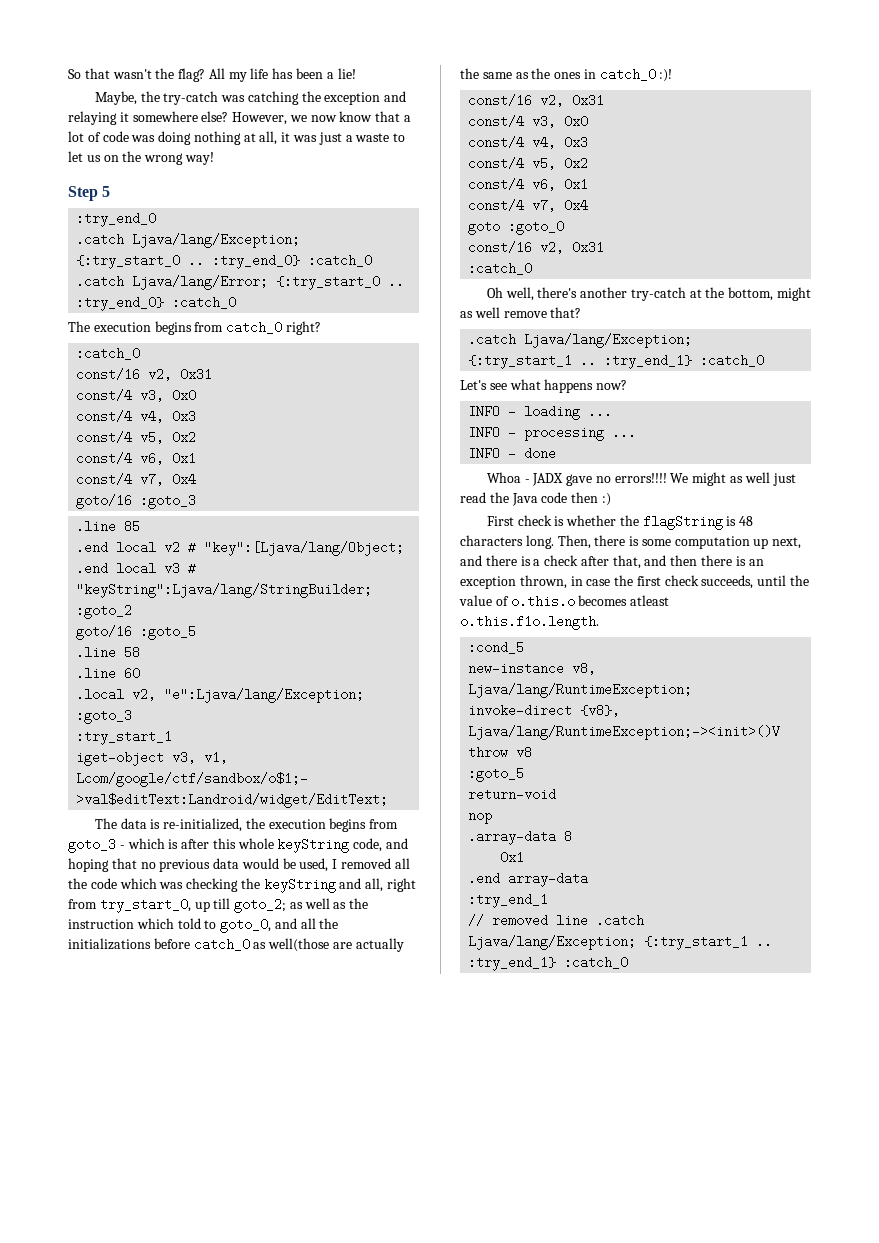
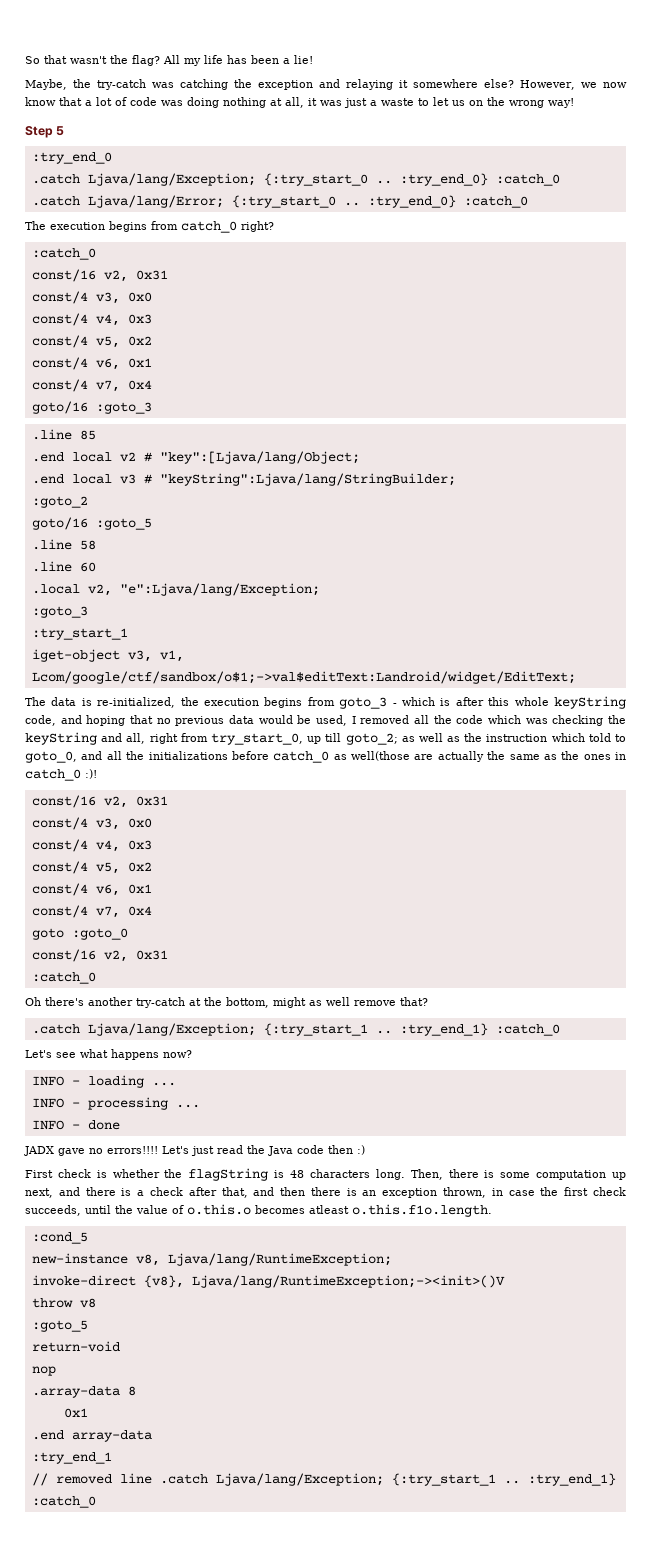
- Oh well, there's another try-catch at the bottom, might as well remove that?
+ Oh there's another try-catch at the bottom, might as well remove that?
- Whoa - JADX gave no errors!!!!
+ JADX gave no errors!!!!
- We might as well just read the Java code then :)
+ Let's just read the Java code then :)

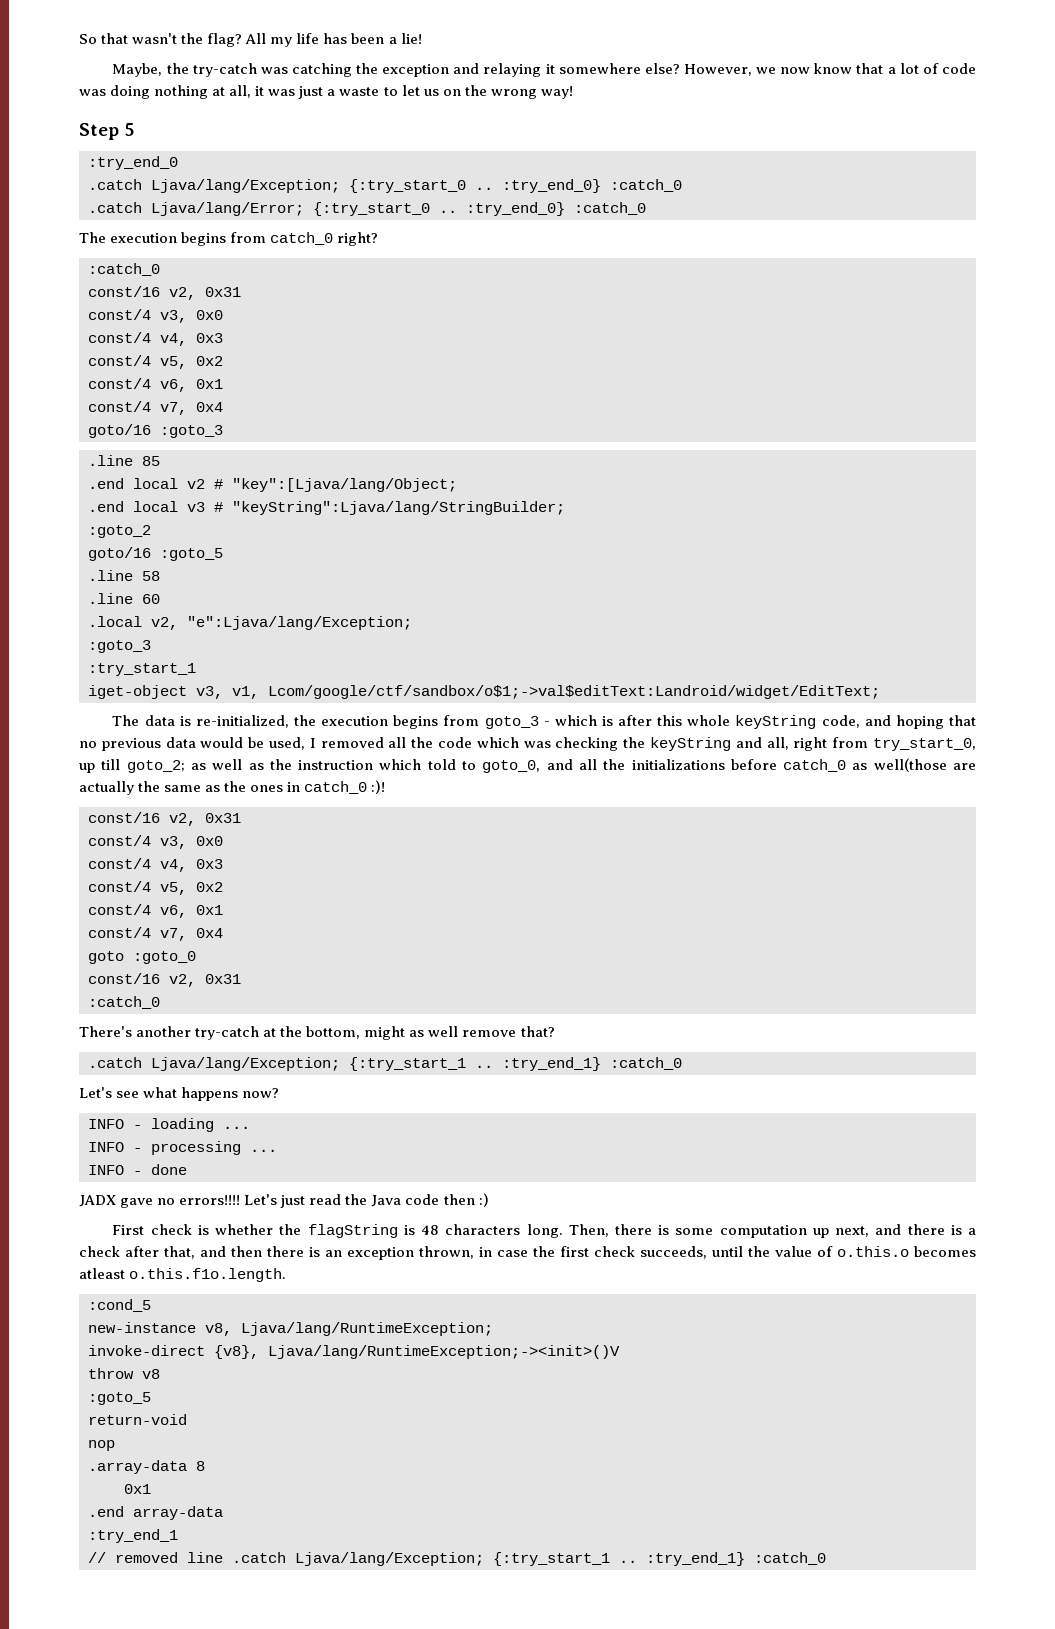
- Oh there's another try-catch at the bottom, might as well remove that?
+ There's another try-catch at the bottom, might as well remove that?

